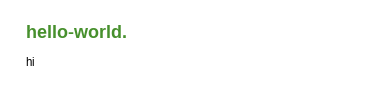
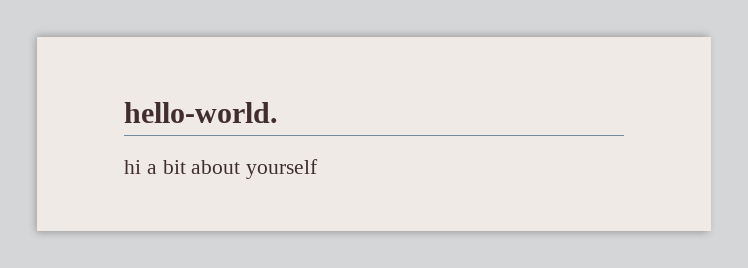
- hi
+ hi a bit about yourself

